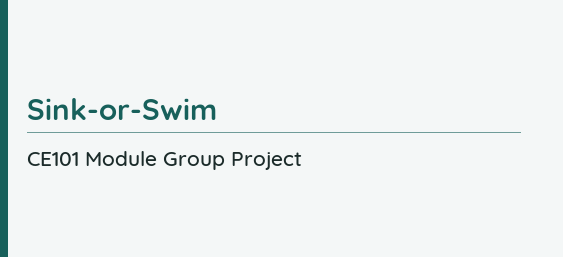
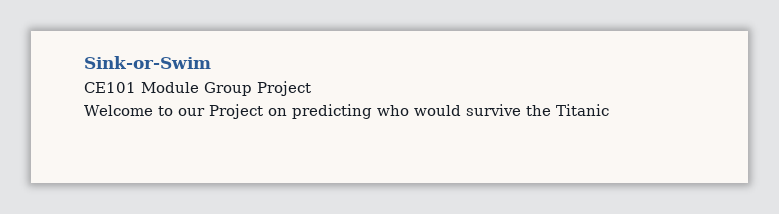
+ Welcome to our Project on predicting who would survive the Titanic

